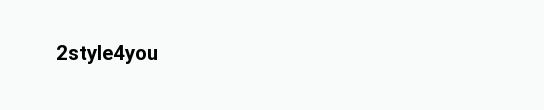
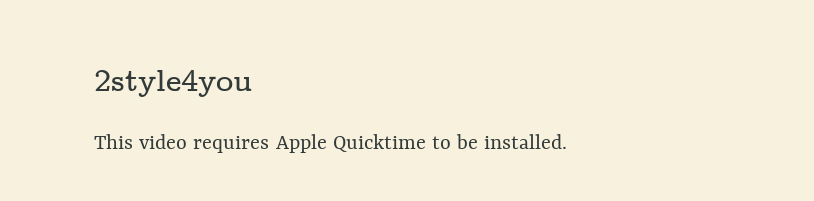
+ This video requires Apple Quicktime to be installed.

